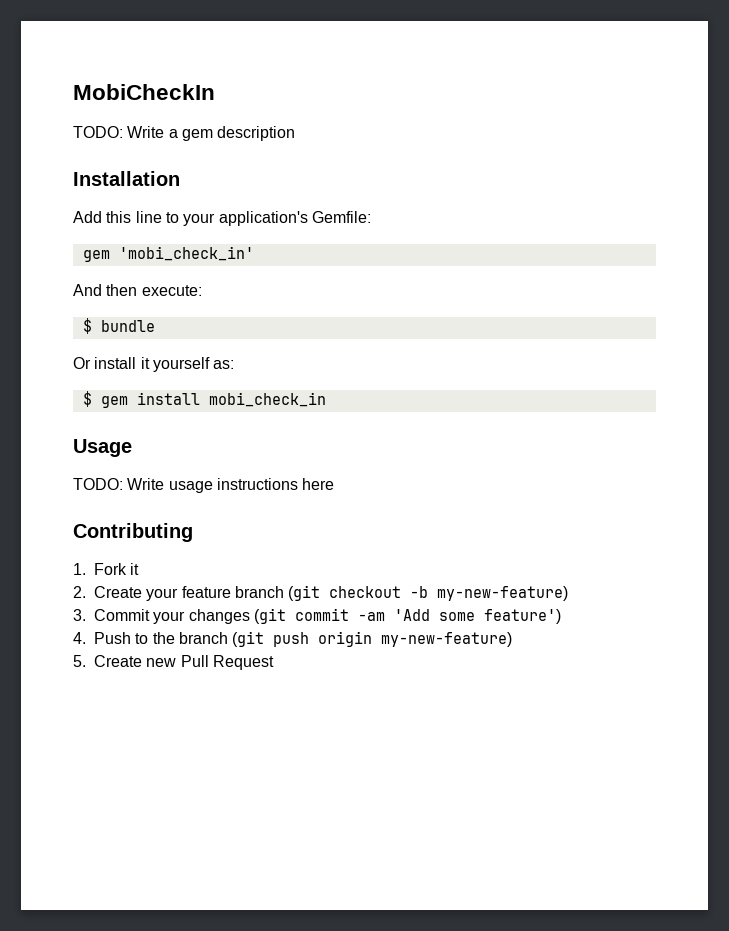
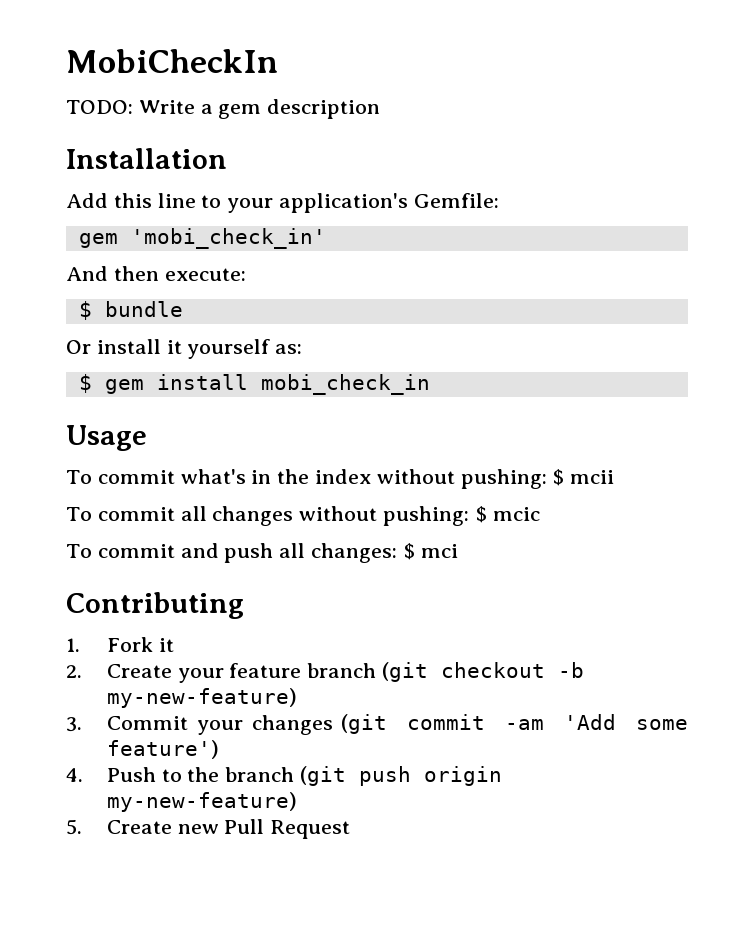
- TODO: Write usage instructions here
+ To commit what's in the index without pushing: $ mcii
+ To commit all changes without pushing: $ mcic
+ To commit and push all changes: $ mci

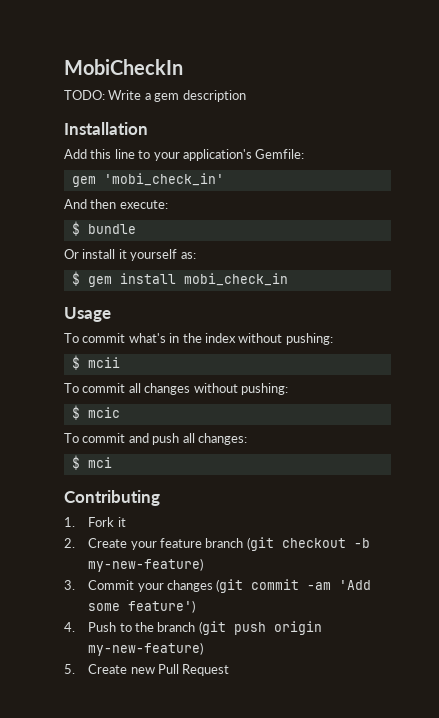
- To commit what's in the index without pushing: $ mcii
+ To commit what's in the index without pushing:
+ $ mcii
- To commit all changes without pushing: $ mcic
+ To commit all changes without pushing:
+ $ mcic
- To commit and push all changes: $ mci
+ To commit and push all changes:
+ $ mci

